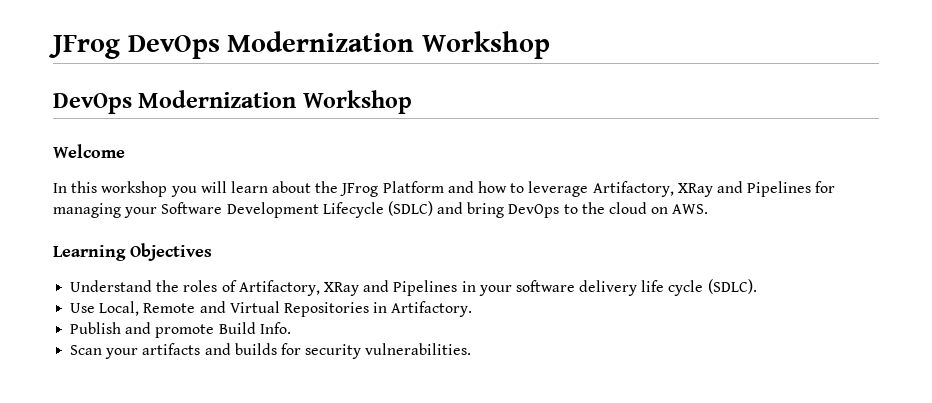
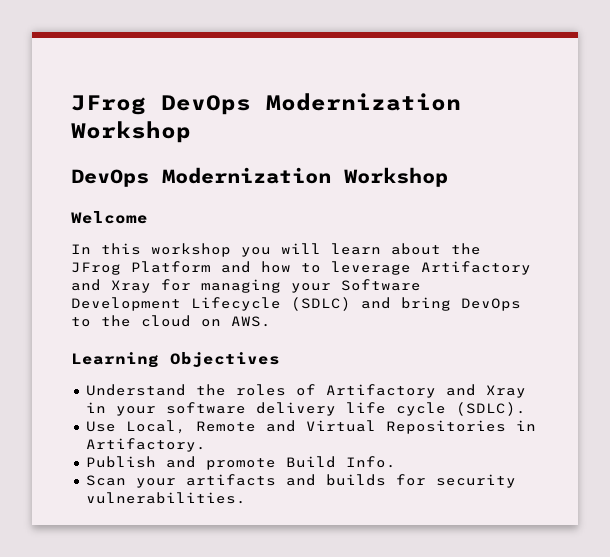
- In this workshop you will learn about the JFrog Platform and how to leverage Artifactory, XRay and Pipelines for managing your Software Development Lifecycle (SDLC) and bring DevOps to the cloud on AWS.
+ In this workshop you will learn about the JFrog Platform and how to leverage Artifactory and Xray for managing your Software Development Lifecycle (SDLC) and bring DevOps to the cloud on AWS.
- Understand the roles of Artifactory, XRay and Pipelines in your software delivery life cycle (SDLC).
+ Understand the roles of Artifactory and Xray in your software delivery life cycle (SDLC).

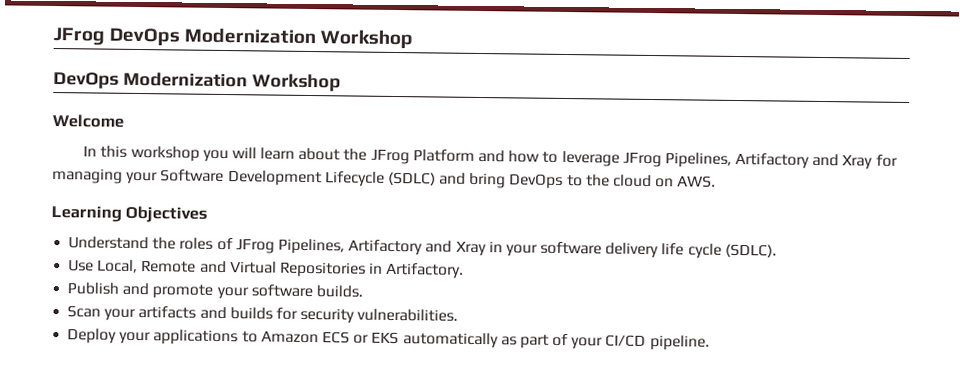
- In this workshop you will learn about the JFrog Platform and how to leverage Artifactory and Xray for managing your Software Development Lifecycle (SDLC) and bring DevOps to the cloud on AWS.
+ In this workshop you will learn about the JFrog Platform and how to leverage JFrog Pipelines, Artifactory and Xray for managing your Software Development Lifecycle (SDLC) and bring DevOps to the cloud on AWS.
- Understand the roles of Artifactory and Xray in your software delivery life cycle (SDLC).
+ Understand the roles of JFrog Pipelines, Artifactory and Xray in your software delivery life cycle (SDLC).
- Publish and promote Build Info.
+ Publish and promote your software builds.
+ Deploy your applications to Amazon ECS or EKS automatically as part of your CI/CD pipeline.

